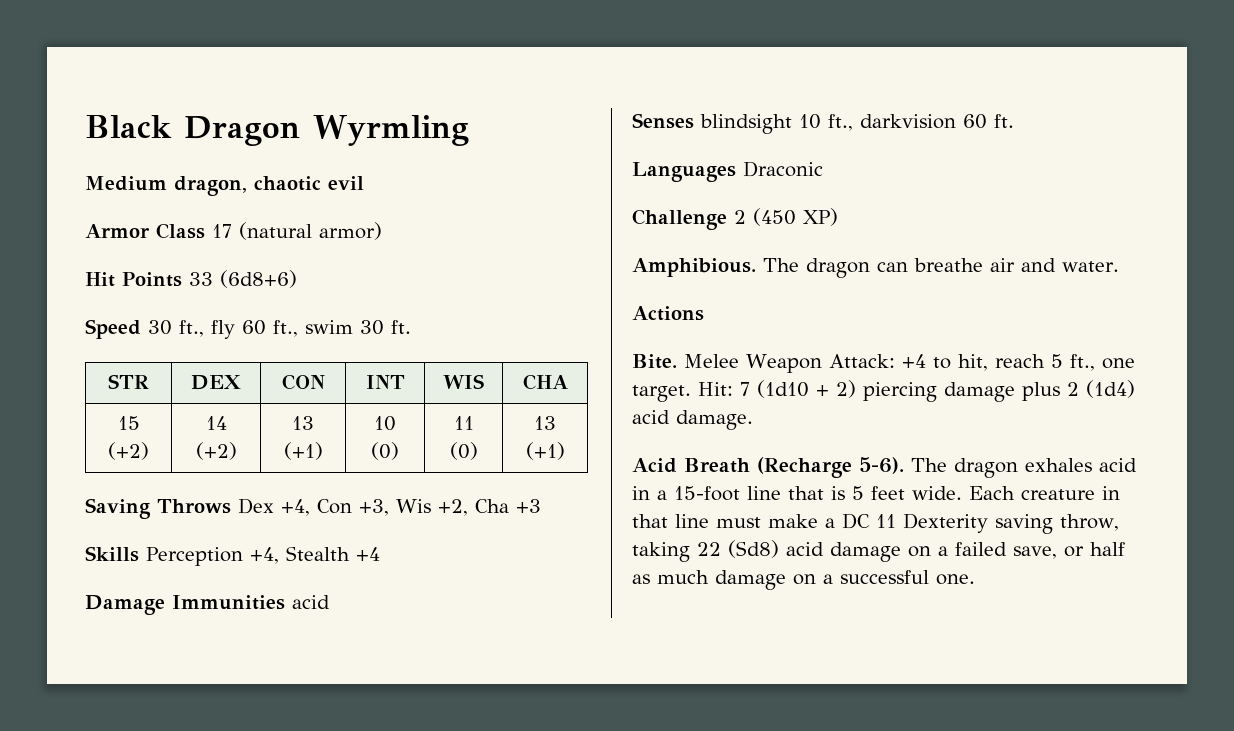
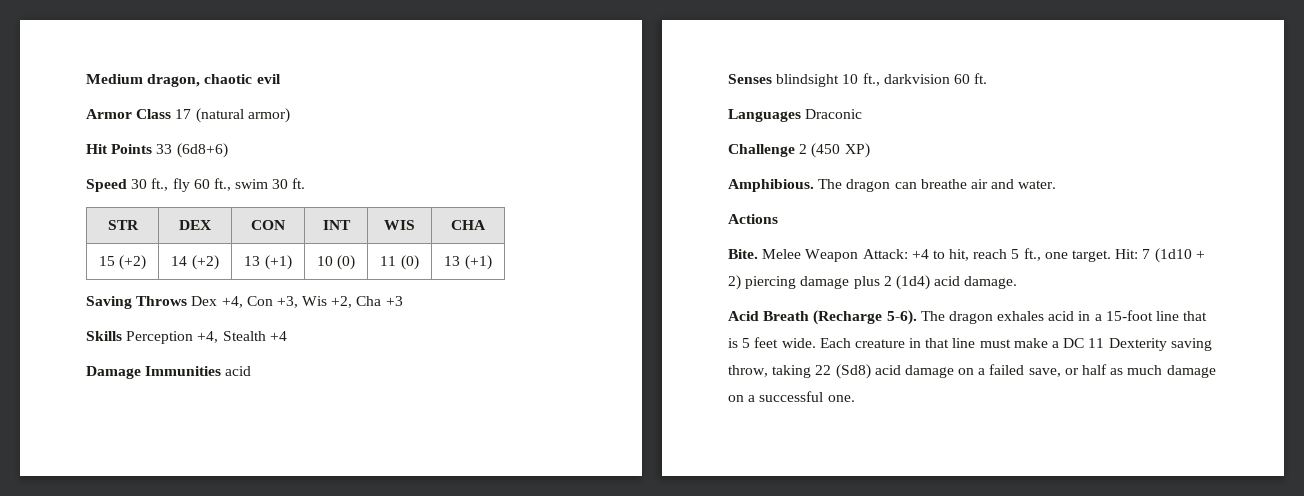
- Black Dragon Wyrmling

